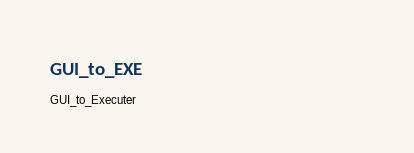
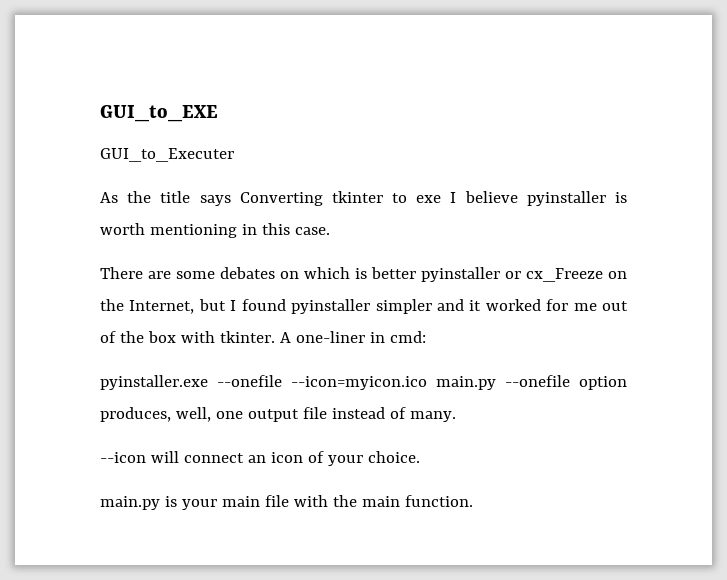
+ As the title says Converting tkinter to exe I believe pyinstaller is worth mentioning in this case.
+ There are some debates on which is better pyinstaller or cx_Freeze on the Internet, but I found pyinstaller simpler and it worked for me out of the box with tkinter. A one-liner in cmd:
+ pyinstaller.exe --onefile --icon=myicon.ico main.py --onefile option produces, well, one output file instead of many.
+ --icon will connect an icon of your choice.
+ main.py is your main file with the main function.

